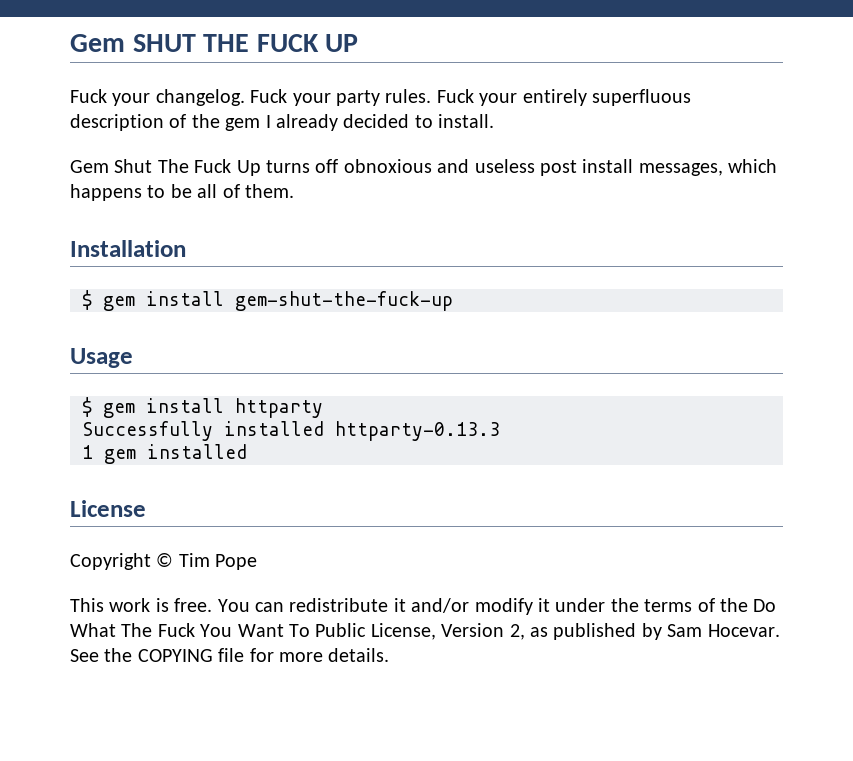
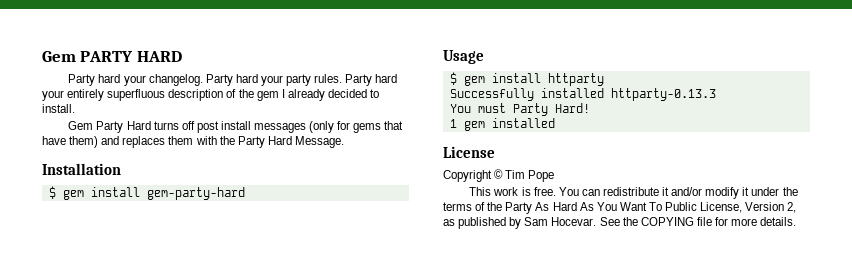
- Gem SHUT THE FUCK UP
- Fuck your changelog. Fuck your party rules.
+ Gem PARTY HARD
+ Party hard your changelog. Party hard your party rules.
- Fuck your entirely superfluous description of the gem I already decided to install.
+ Party hard your entirely superfluous description of the gem I already decided to install.
- Gem Shut The Fuck Up turns off obnoxious and useless post install messages, which happens to be all of them.
+ Gem Party Hard turns off post install messages (only for gems that have them) and replaces them with the Party Hard Message.
- $ gem install gem-shut-the-fuck-up
+ $ gem install gem-party-hard
+ You must Party Hard!
- You can redistribute it and/or modify it under the terms of the Do What The Fuck You Want To Public License, Version 2, as published by Sam Hocevar.
+ You can redistribute it and/or modify it under the terms of the Party As Hard As You Want To Public License, Version 2, as published by Sam Hocevar.

